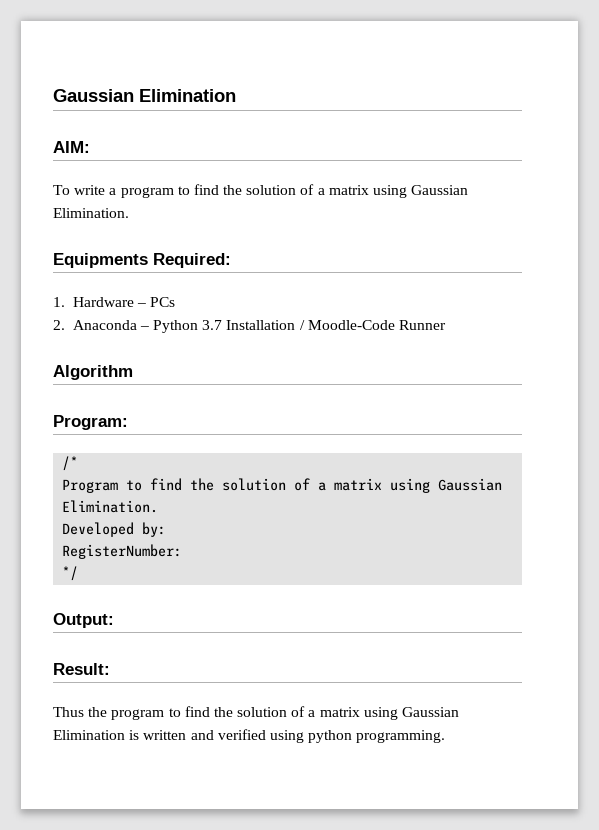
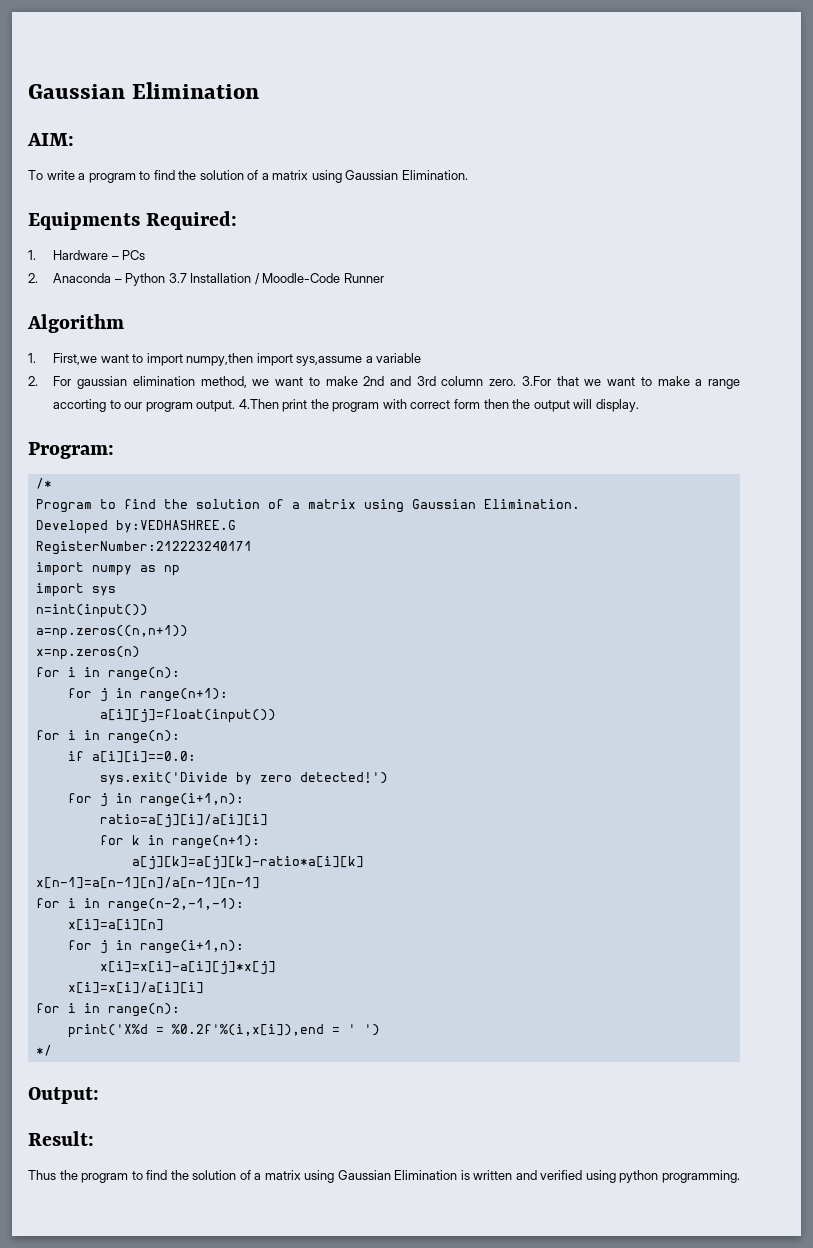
+ 1. First,we want to import numpy,then import sys,assume a variable
+ 2. For gaussian elimination method, we want to make 2nd and 3rd column zero. 3.For that we want to make a range accorting to our program output. 4.Then print the program with correct form then the output will display.
- Developed by:
- RegisterNumber:
+ Developed by:VEDHASHREE.G
+ RegisterNumber:212223240171
+ import numpy as np
+ import sys
+ n=int(input())
+ a=np.zeros((n,n+1))
+ x=np.zeros(n)
+ for i in range(n):
+ for j in range(n+1):
+ a[i][j]=float(input())
+ for i in range(n):
+ if a[i][i]==0.0:
+ sys.exit('Divide by zero detected!')
+ for j in range(i+1,n):
+ ratio=a[j][i]/a[i][i]
+ for k in range(n+1):
+ a[j][k]=a[j][k]-ratio*a[i][k]
+ x[n-1]=a[n-1][n]/a[n-1][n-1]
+ for i in range(n-2,-1,-1):
+ x[i]=a[i][n]
+ for j in range(i+1,n):
+ x[i]=x[i]-a[i][j]*x[j]
+ x[i]=x[i]/a[i][i]
+ for i in range(n):
+ print('X%d = %0.2f'%(i,x[i]),end = ' ')

